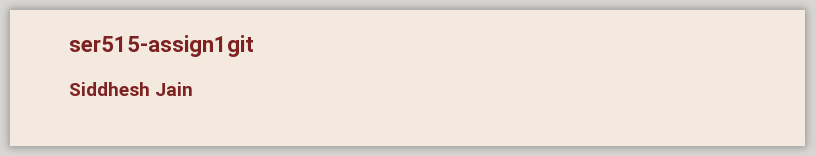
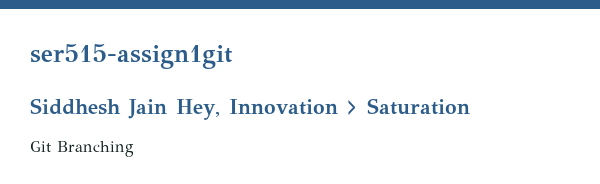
- Siddhesh Jain
+ Siddhesh Jain Hey, Innovation > Saturation
+ Git Branching

